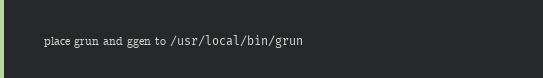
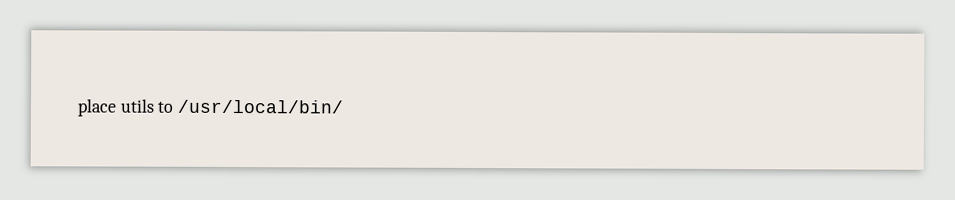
- place grun and ggen to /usr/local/bin/grun
+ place utils to /usr/local/bin/

